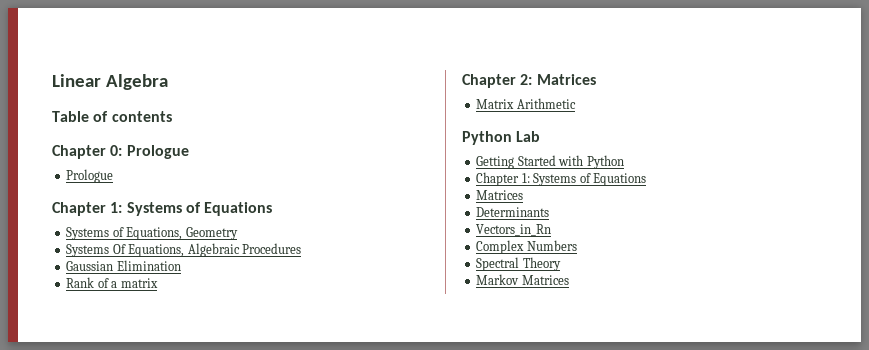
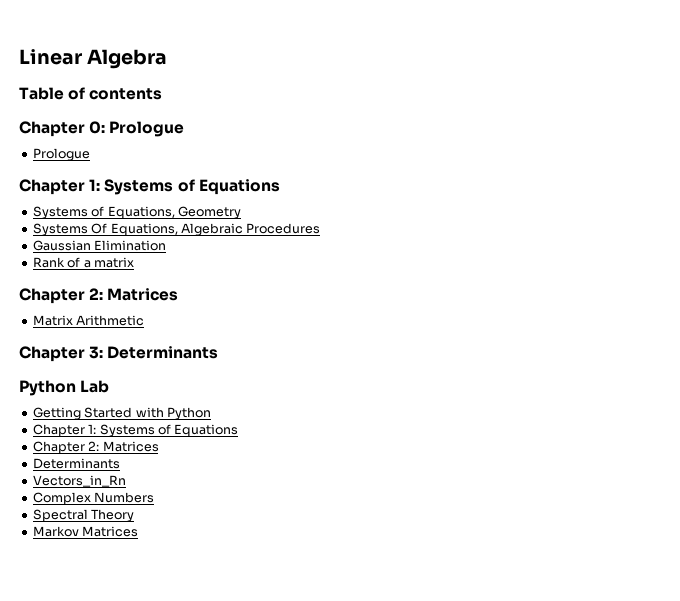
+ Chapter 3: Determinants
  Getting Started with Python
  Chapter 1: Systems of Equations
- Matrices
+ Chapter 2: Matrices

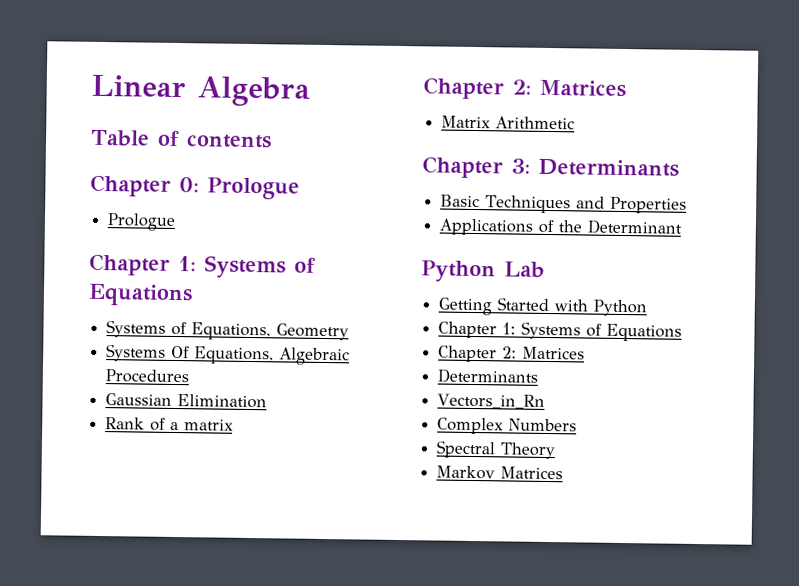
+ Basic Techniques and Properties
+ Applications of the Determinant

